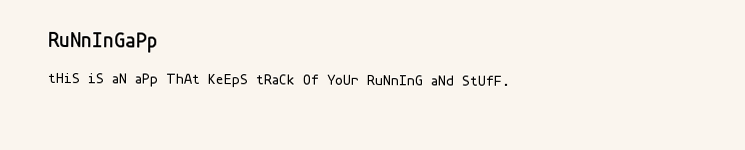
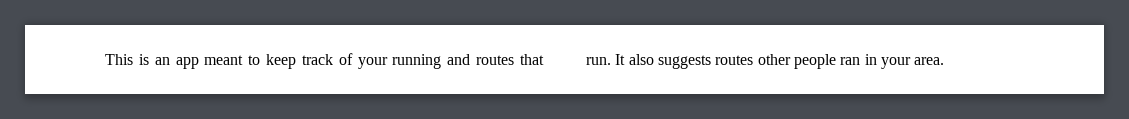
- RuNnInGaPp
- tHiS iS aN aPp ThAt KeEpS tRaCk Of YoUr RuNnInG aNd StUfF.
+ This is an app meant to keep track of your running and routes that run. It also suggests routes other people ran in your area.

